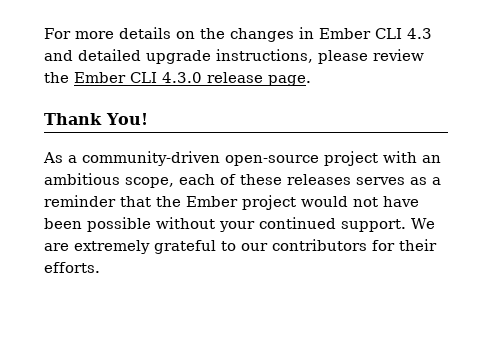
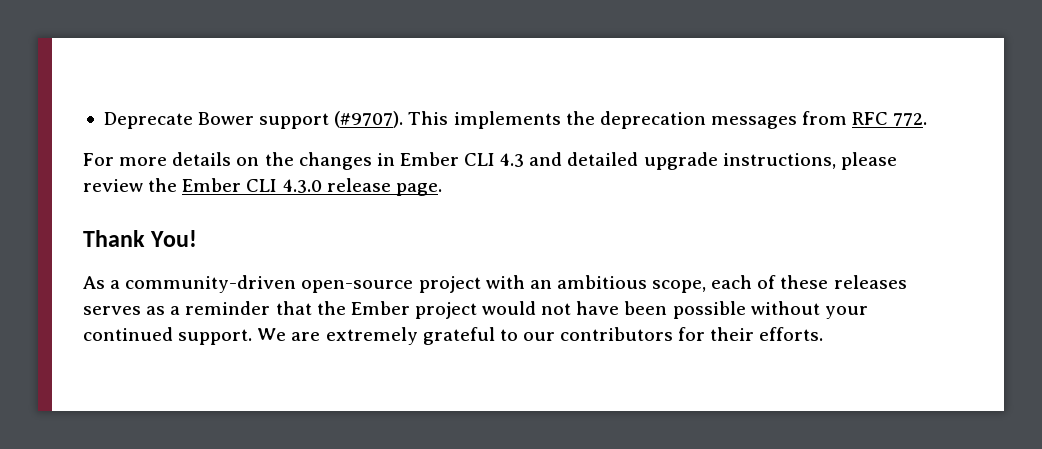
+ Deprecate Bower support (#9707). This implements the deprecation messages from RFC 772.

